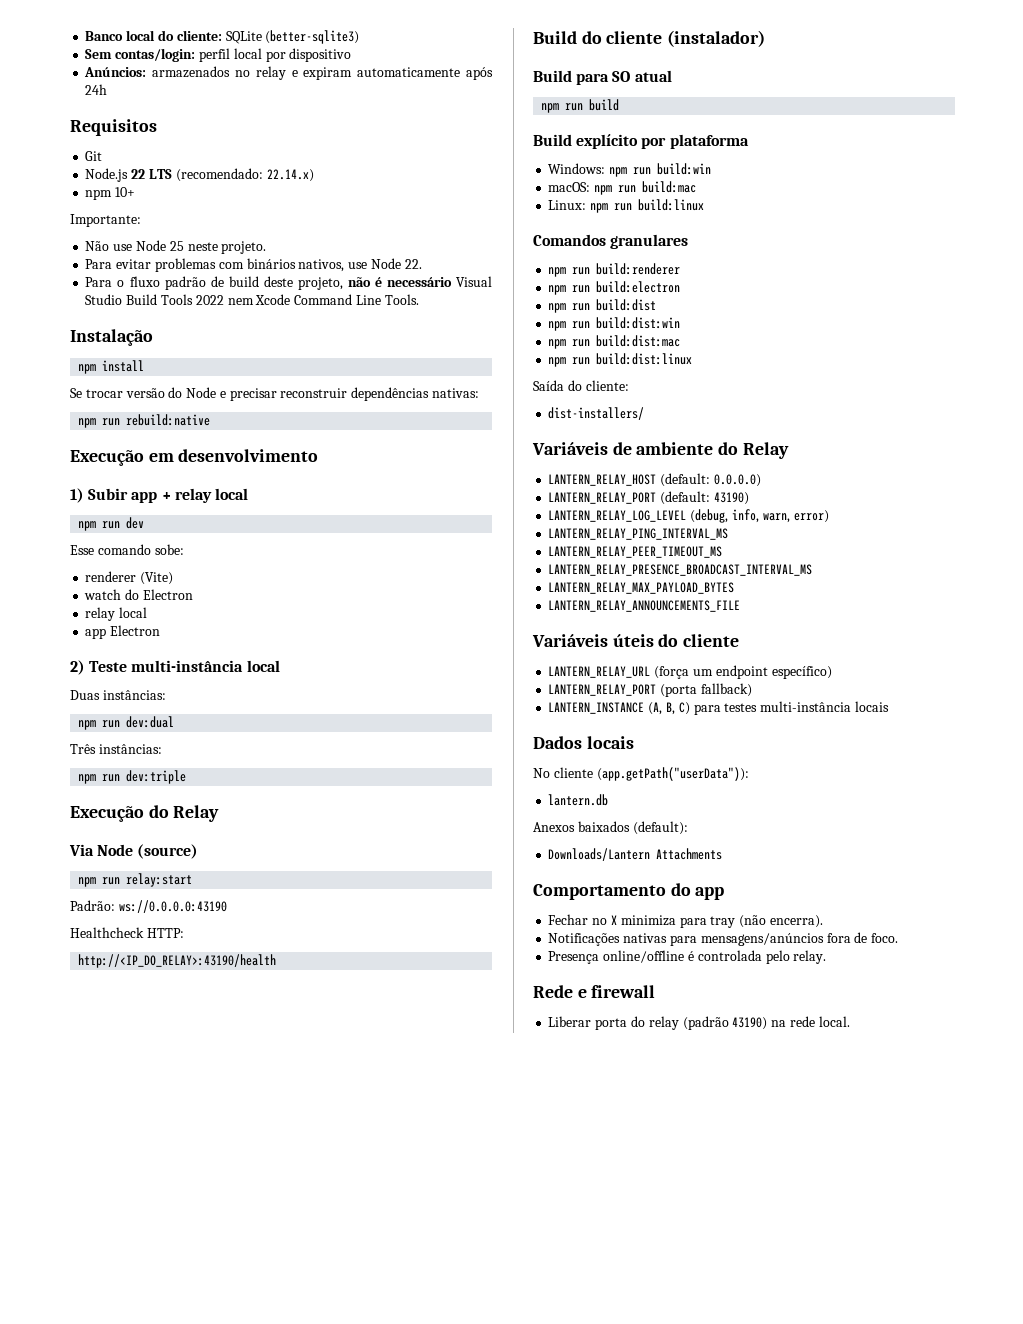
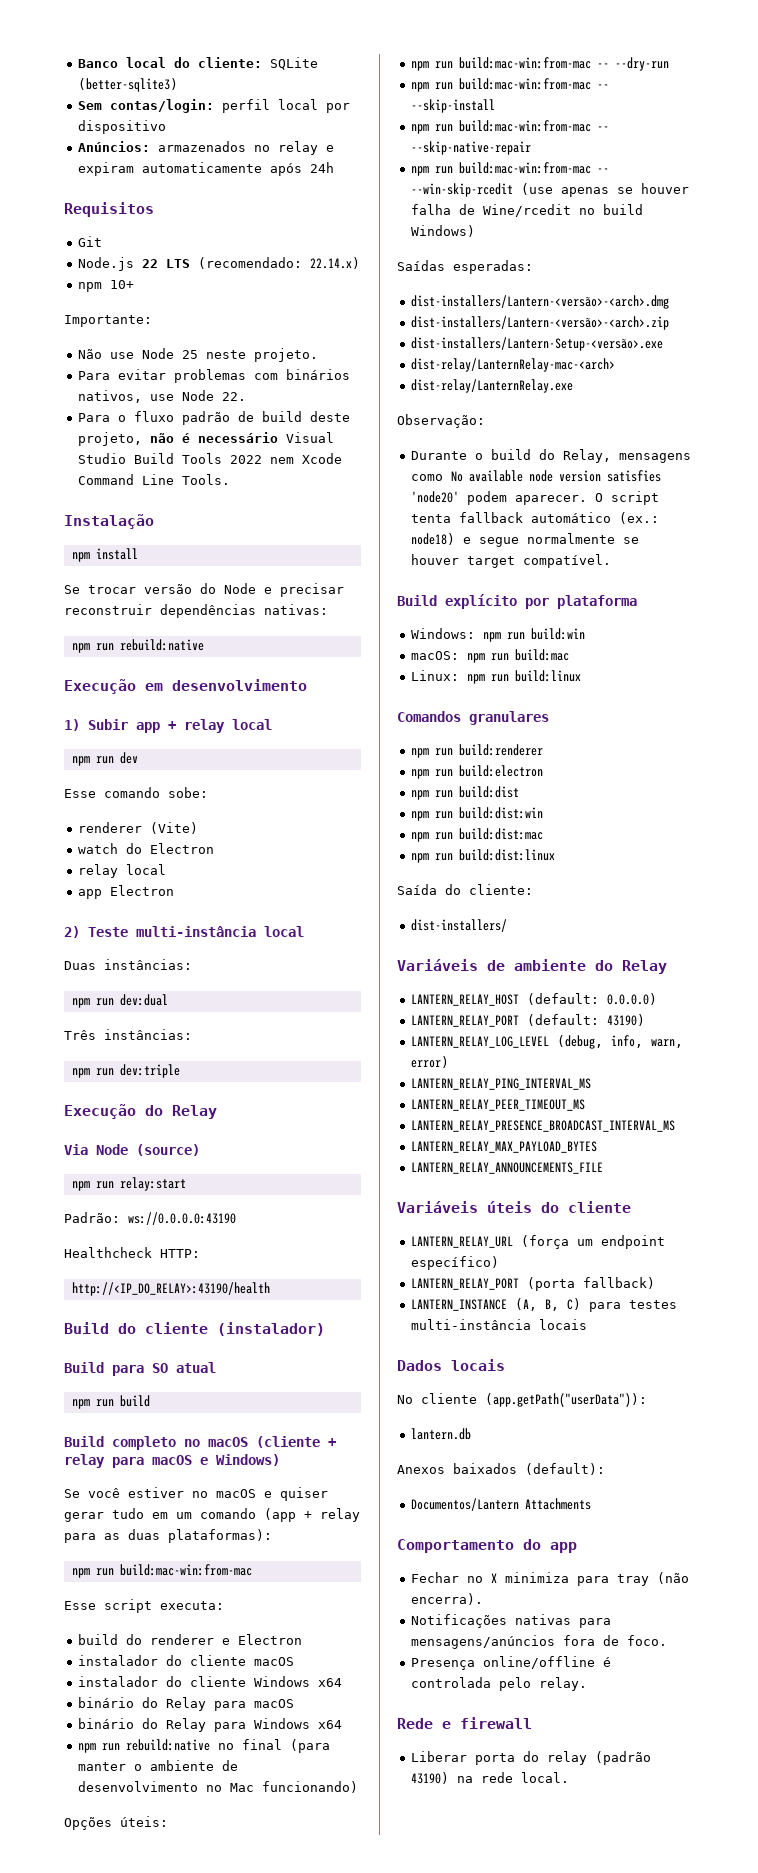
+ Build completo no macOS (cliente + relay para macOS e Windows)
+ Se você estiver no macOS e quiser gerar tudo em um comando (app + relay para as duas plataformas):
+ npm run build:mac-win:from-mac
+ Esse script executa:
+ build do renderer e Electron
+ instalador do cliente macOS
+ instalador do cliente Windows x64
+ binário do Relay para macOS
+ binário do Relay para Windows x64
+ npm run rebuild:native no final (para manter o ambiente de desenvolvimento no Mac funcionando)
+ Opções úteis:
+ npm run build:mac-win:from-mac -- --dry-run
+ npm run build:mac-win:from-mac -- --skip-install
+ npm run build:mac-win:from-mac -- --skip-native-repair
+ npm run build:mac-win:from-mac -- --win-skip-rcedit (use apenas se houver falha de Wine/rcedit no build Windows)
+ Saídas esperadas:
+ dist-installers/Lantern-<versão>-<arch>.dmg
+ dist-installers/Lantern-<versão>-<arch>.zip
+ dist-installers/Lantern-Setup-<versão>.exe
+ dist-relay/LanternRelay-mac-<arch>
+ dist-relay/LanternRelay.exe
+ Observação:
+ Durante o build do Relay, mensagens como No available node version satisfies 'node20' podem aparecer. O script tenta fallback automático (ex.: node18) e segue normalmente se houver target compatível.
- Downloads/Lantern Attachments
+ Documentos/Lantern Attachments

